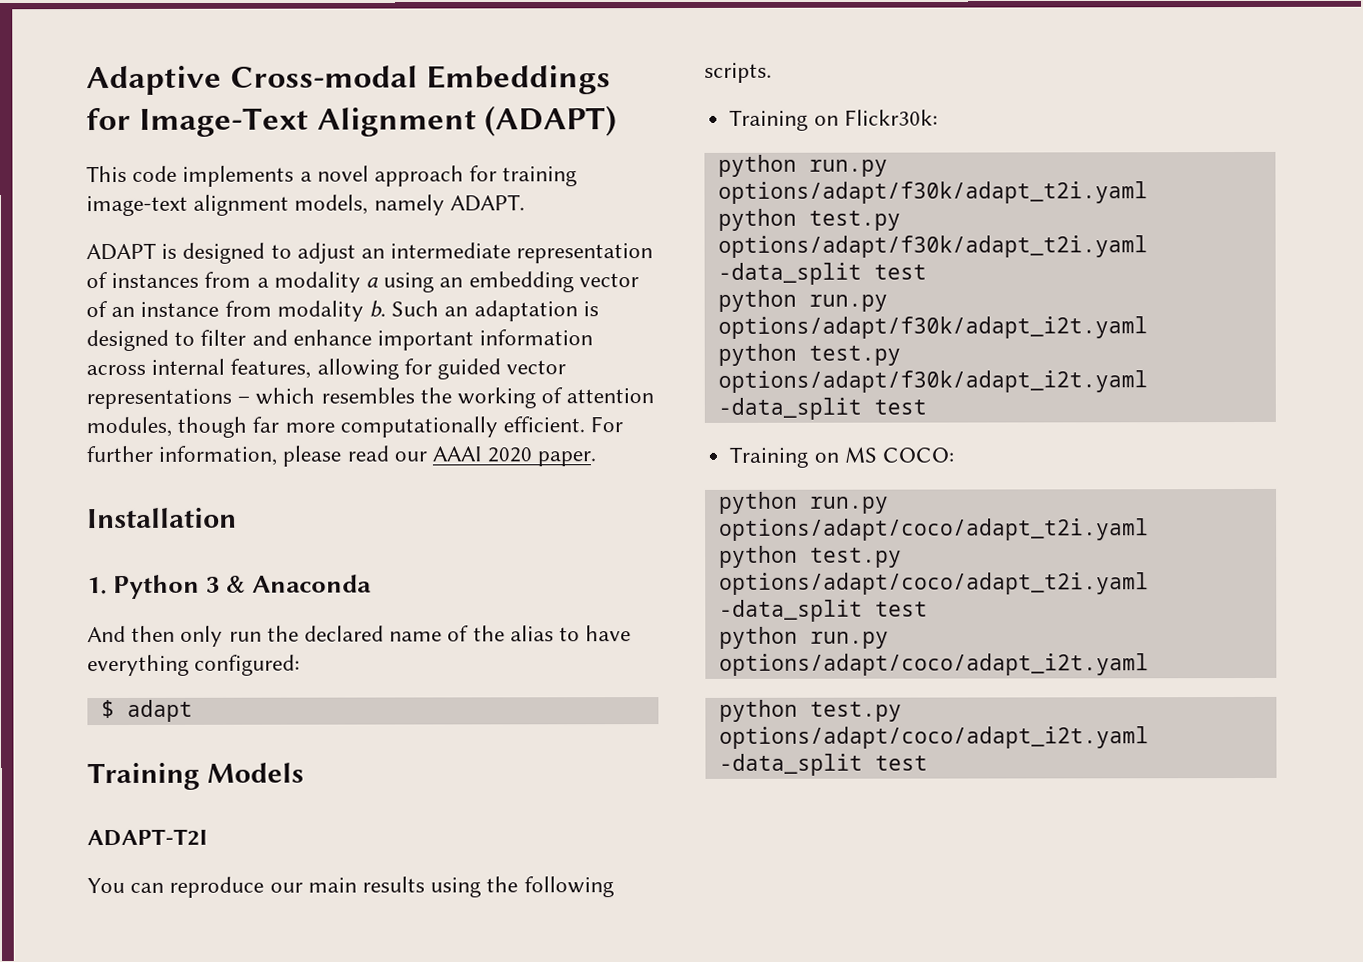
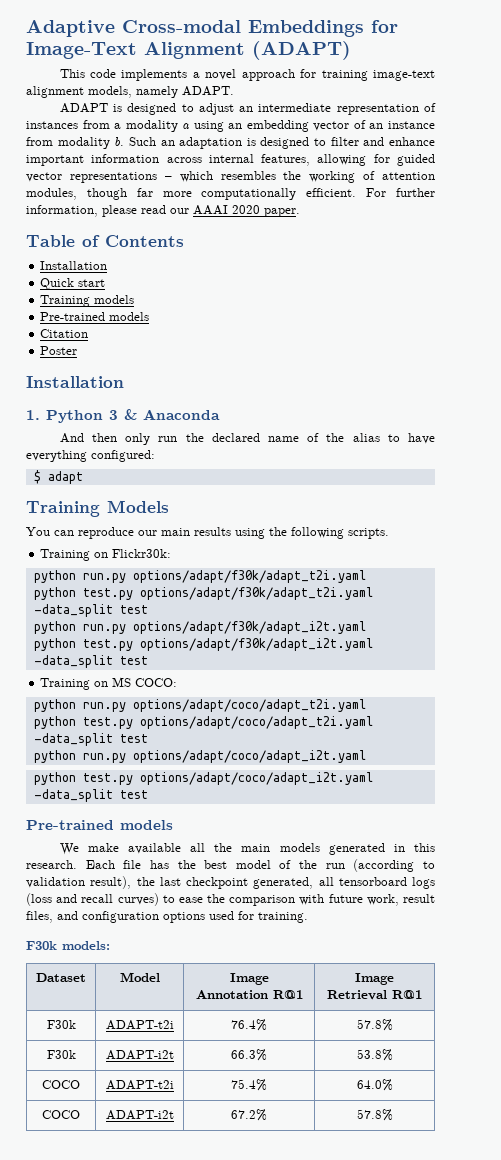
+ Table of Contents
+ Installation
+ Quick start
+ Training models
+ Pre-trained models
+ Citation
+ Poster
- ADAPT-T2I
  python test.py options/adapt/coco/adapt_i2t.yaml -data_split test
+ Pre-trained models
+ We make available all the main models generated in this research. Each file has the best model of the run (according to validation result), the last checkpoint generated, all tensorboard logs (loss and recall curves) to ease the comparison with future work, result files, and configuration options used for training.
+ F30k models:
+ Dataset | Model | Image Annotation R@1 | Image Retrieval R@1
+ F30k | ADAPT-t2i | 76.4% | 57.8%
+ F30k | ADAPT-i2t | 66.3% | 53.8%
+ COCO | ADAPT-t2i | 75.4% | 64.0%
+ COCO | ADAPT-i2t | 67.2% | 57.8%

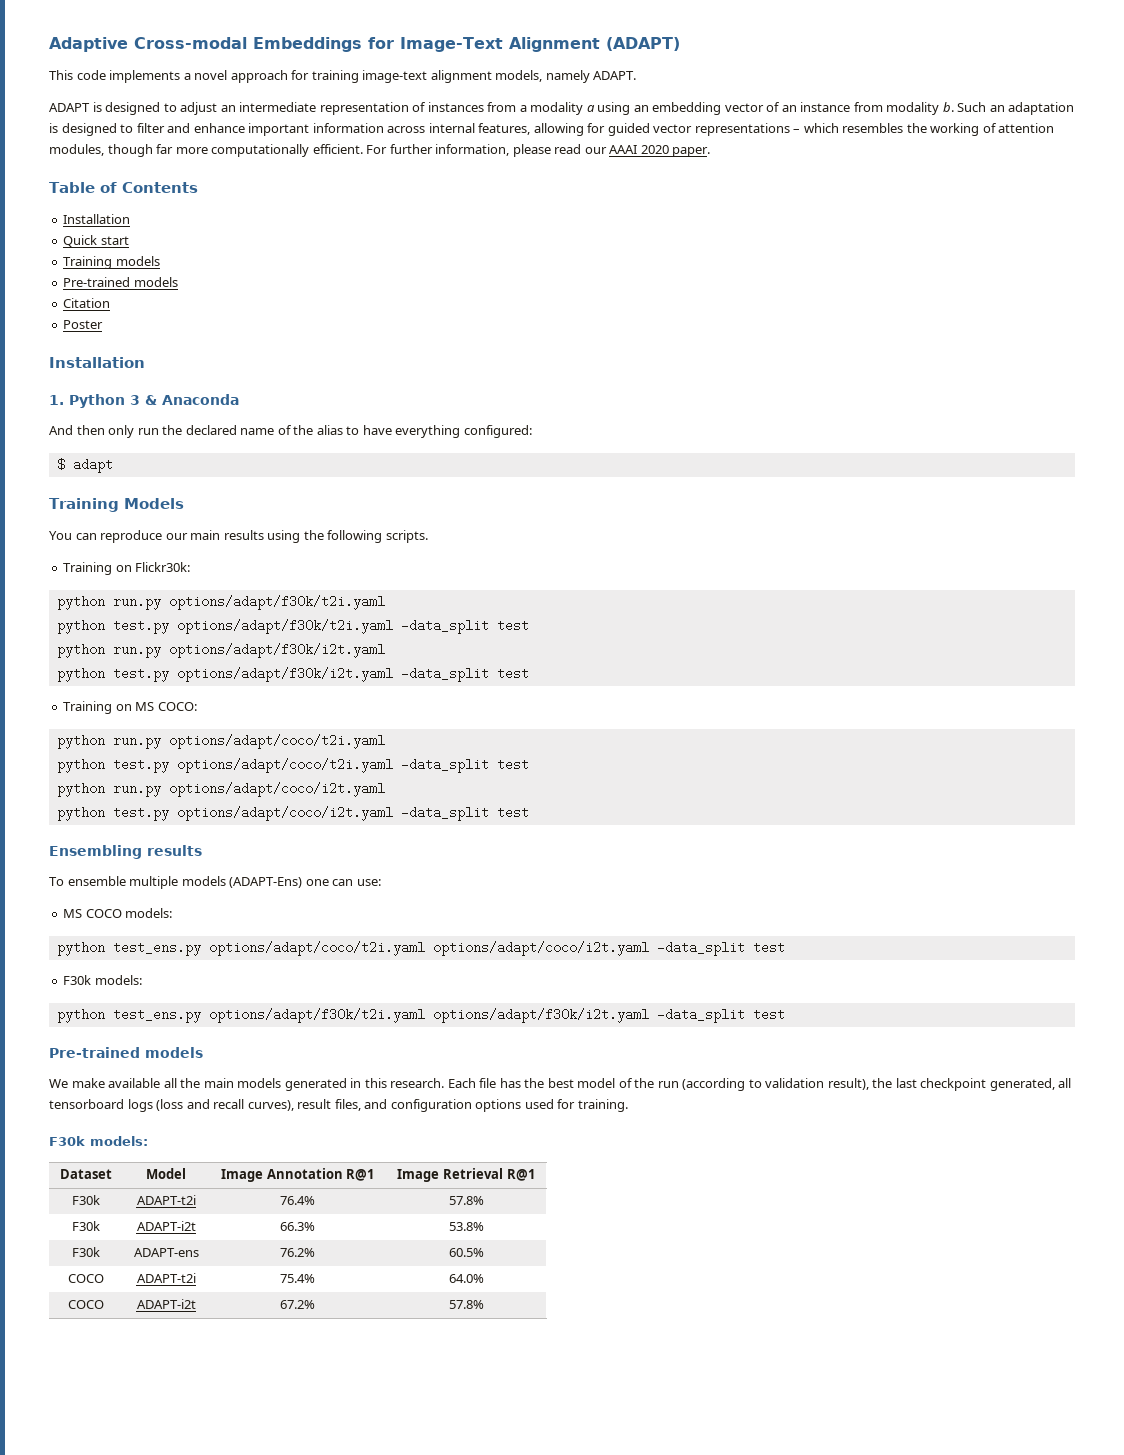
- python run.py options/adapt/f30k/adapt_t2i.yaml
- python test.py options/adapt/f30k/adapt_t2i.yaml -data_split test
- python run.py options/adapt/f30k/adapt_i2t.yaml
- python test.py options/adapt/f30k/adapt_i2t.yaml -data_split test
+ python run.py options/adapt/f30k/t2i.yaml
+ python test.py options/adapt/f30k/t2i.yaml -data_split test
+ python run.py options/adapt/f30k/i2t.yaml
+ python test.py options/adapt/f30k/i2t.yaml -data_split test
- python run.py options/adapt/coco/adapt_t2i.yaml
- python test.py options/adapt/coco/adapt_t2i.yaml -data_split test
- python run.py options/adapt/coco/adapt_i2t.yaml
- python test.py options/adapt/coco/adapt_i2t.yaml -data_split test
+ python run.py options/adapt/coco/t2i.yaml
+ python test.py options/adapt/coco/t2i.yaml -data_split test
+ python run.py options/adapt/coco/i2t.yaml
+ python test.py options/adapt/coco/i2t.yaml -data_split test
+ Ensembling results
+ To ensemble multiple models (ADAPT-Ens) one can use:
+ MS COCO models:
+ python test_ens.py options/adapt/coco/t2i.yaml options/adapt/coco/i2t.yaml -data_split test
+ F30k models:
+ python test_ens.py options/adapt/f30k/t2i.yaml options/adapt/f30k/i2t.yaml -data_split test
- Each file has the best model of the run (according to validation result), the last checkpoint generated, all tensorboard logs (loss and recall curves) to ease the comparison with future work, result files, and configuration options used for training.
+ Each file has the best model of the run (according to validation result), the last checkpoint generated, all tensorboard logs (loss and recall curves), result files, and configuration options used for training.
+ F30k | ADAPT-ens | 76.2% | 60.5%

